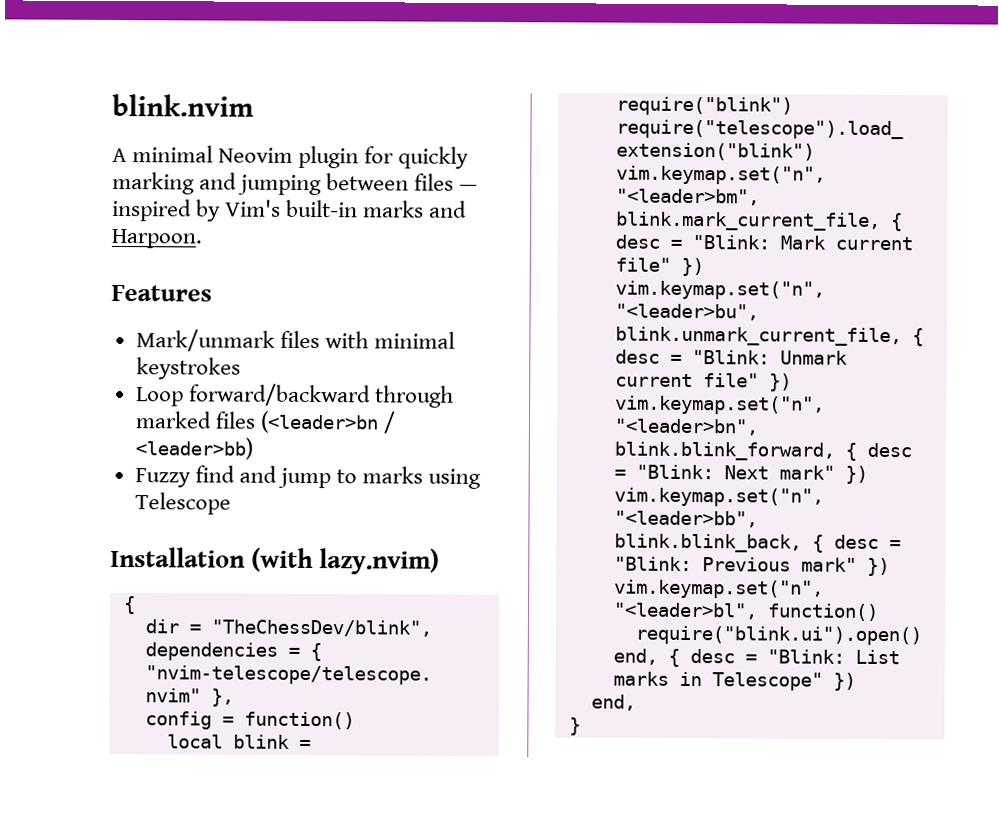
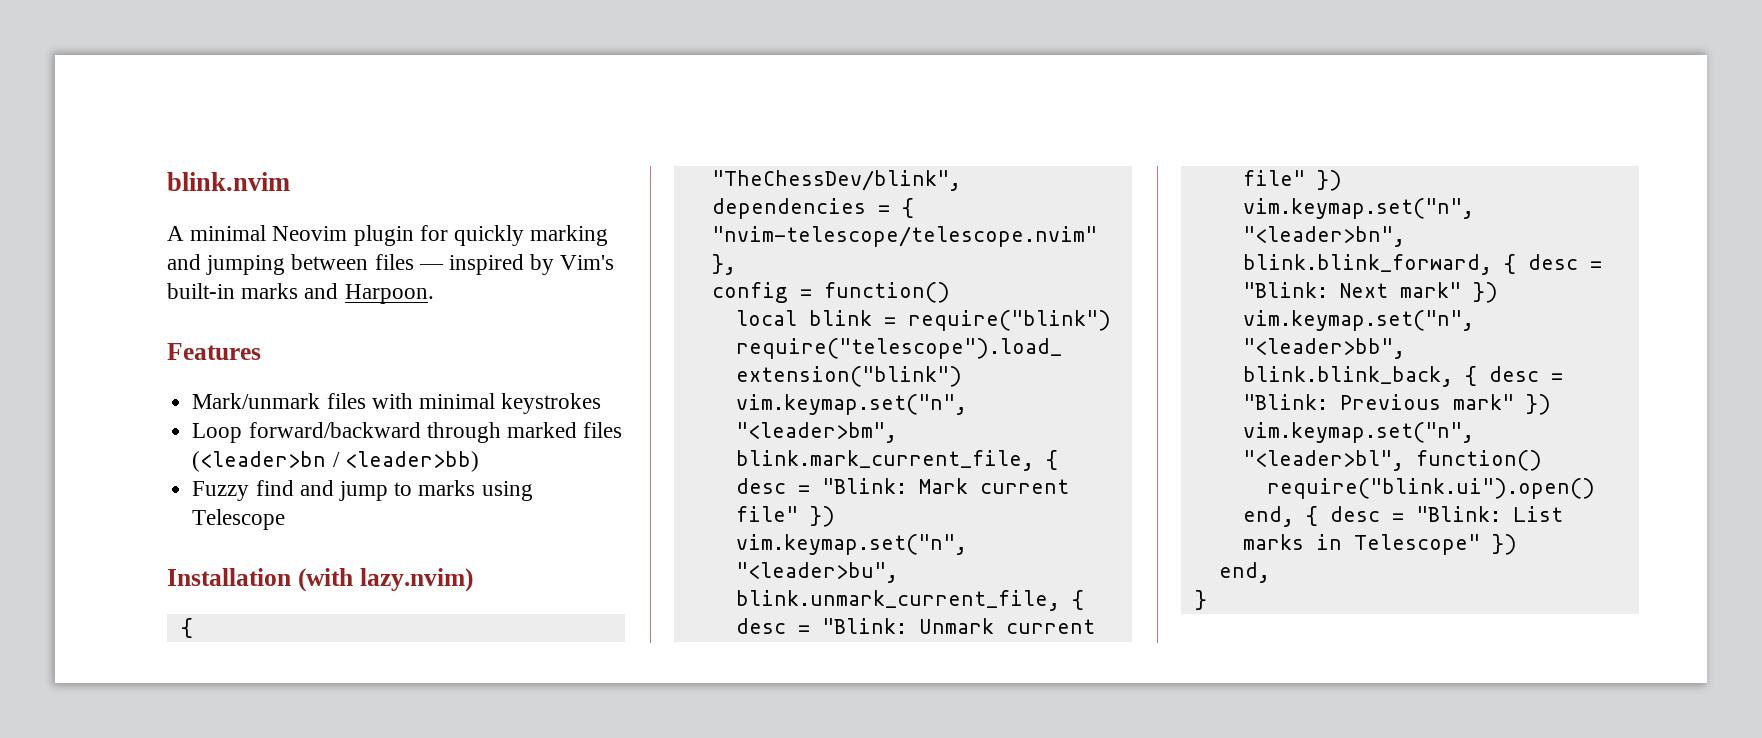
- dir = "TheChessDev/blink",
+ "TheChessDev/blink",

